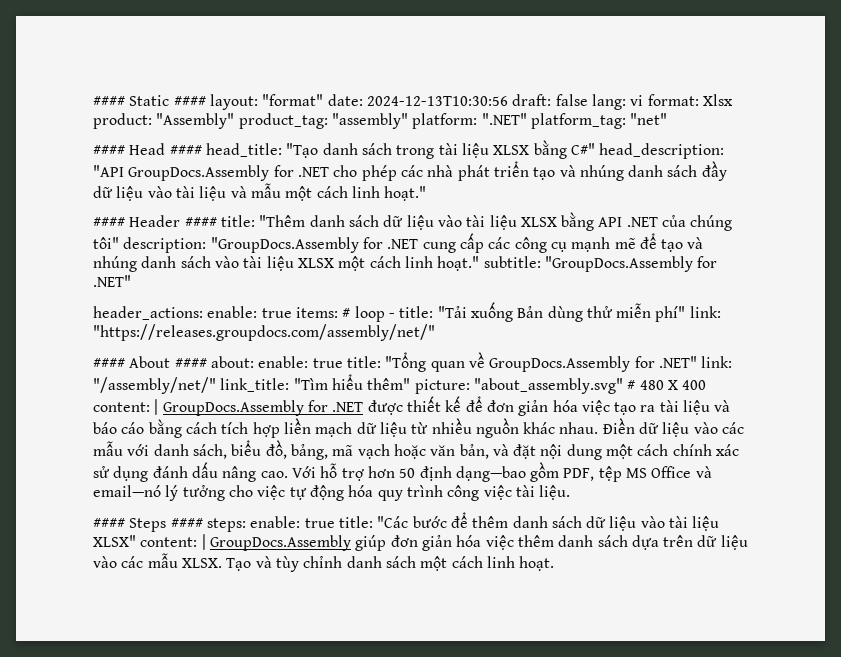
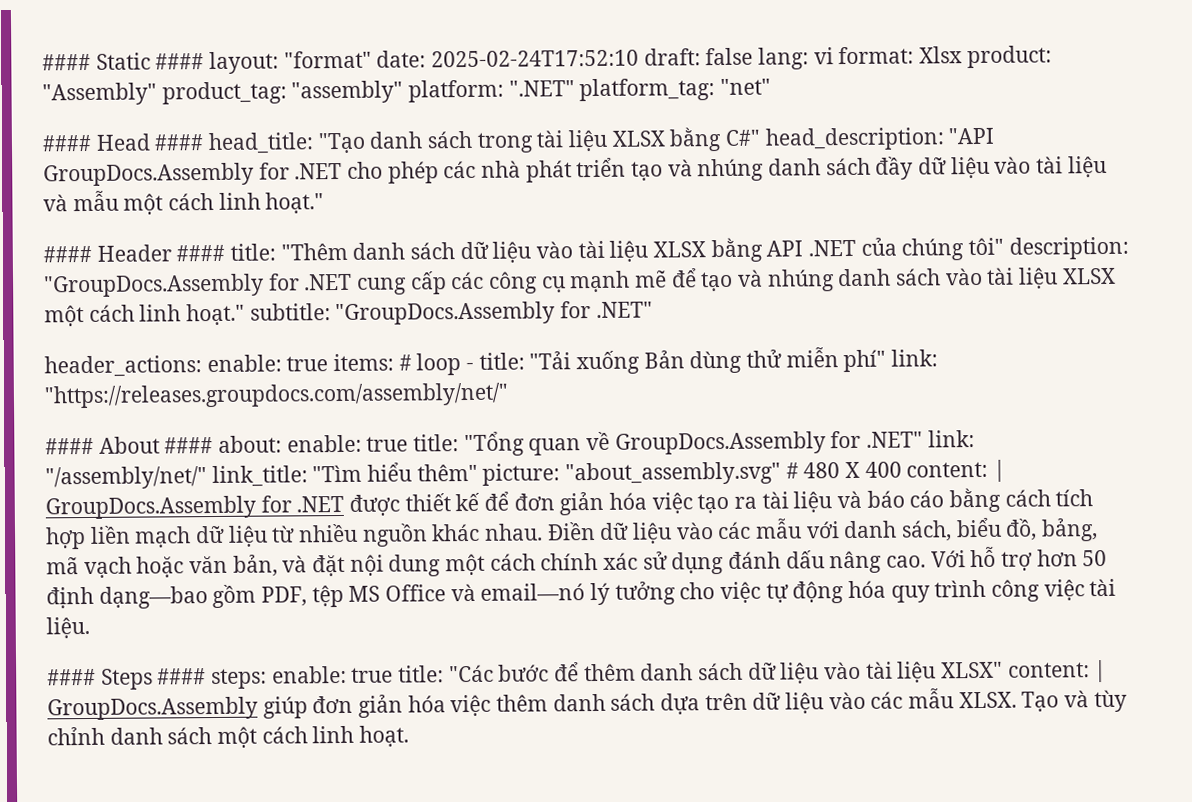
- #### Static #### layout: "format" date: 2024-12-13T10:30:56 draft: false lang: vi format: Xlsx product: "Assembly" product_tag: "assembly" platform: ".NET" platform_tag: "net"
+ #### Static #### layout: "format" date: 2025-02-24T17:52:10 draft: false lang: vi format: Xlsx product: "Assembly" product_tag: "assembly" platform: ".NET" platform_tag: "net"

